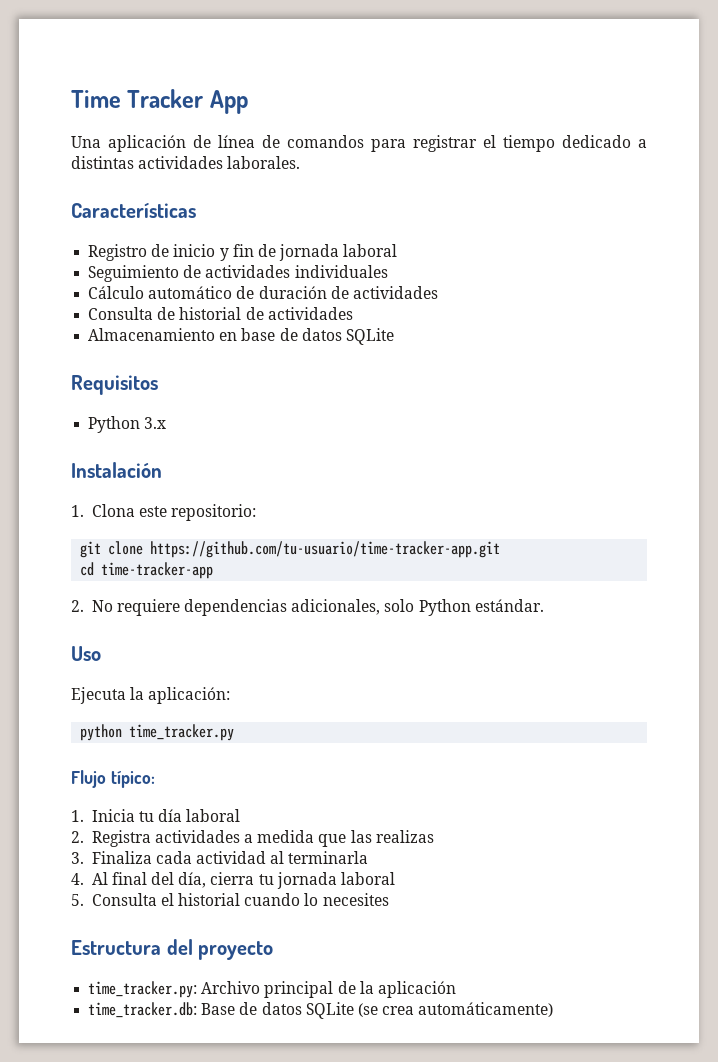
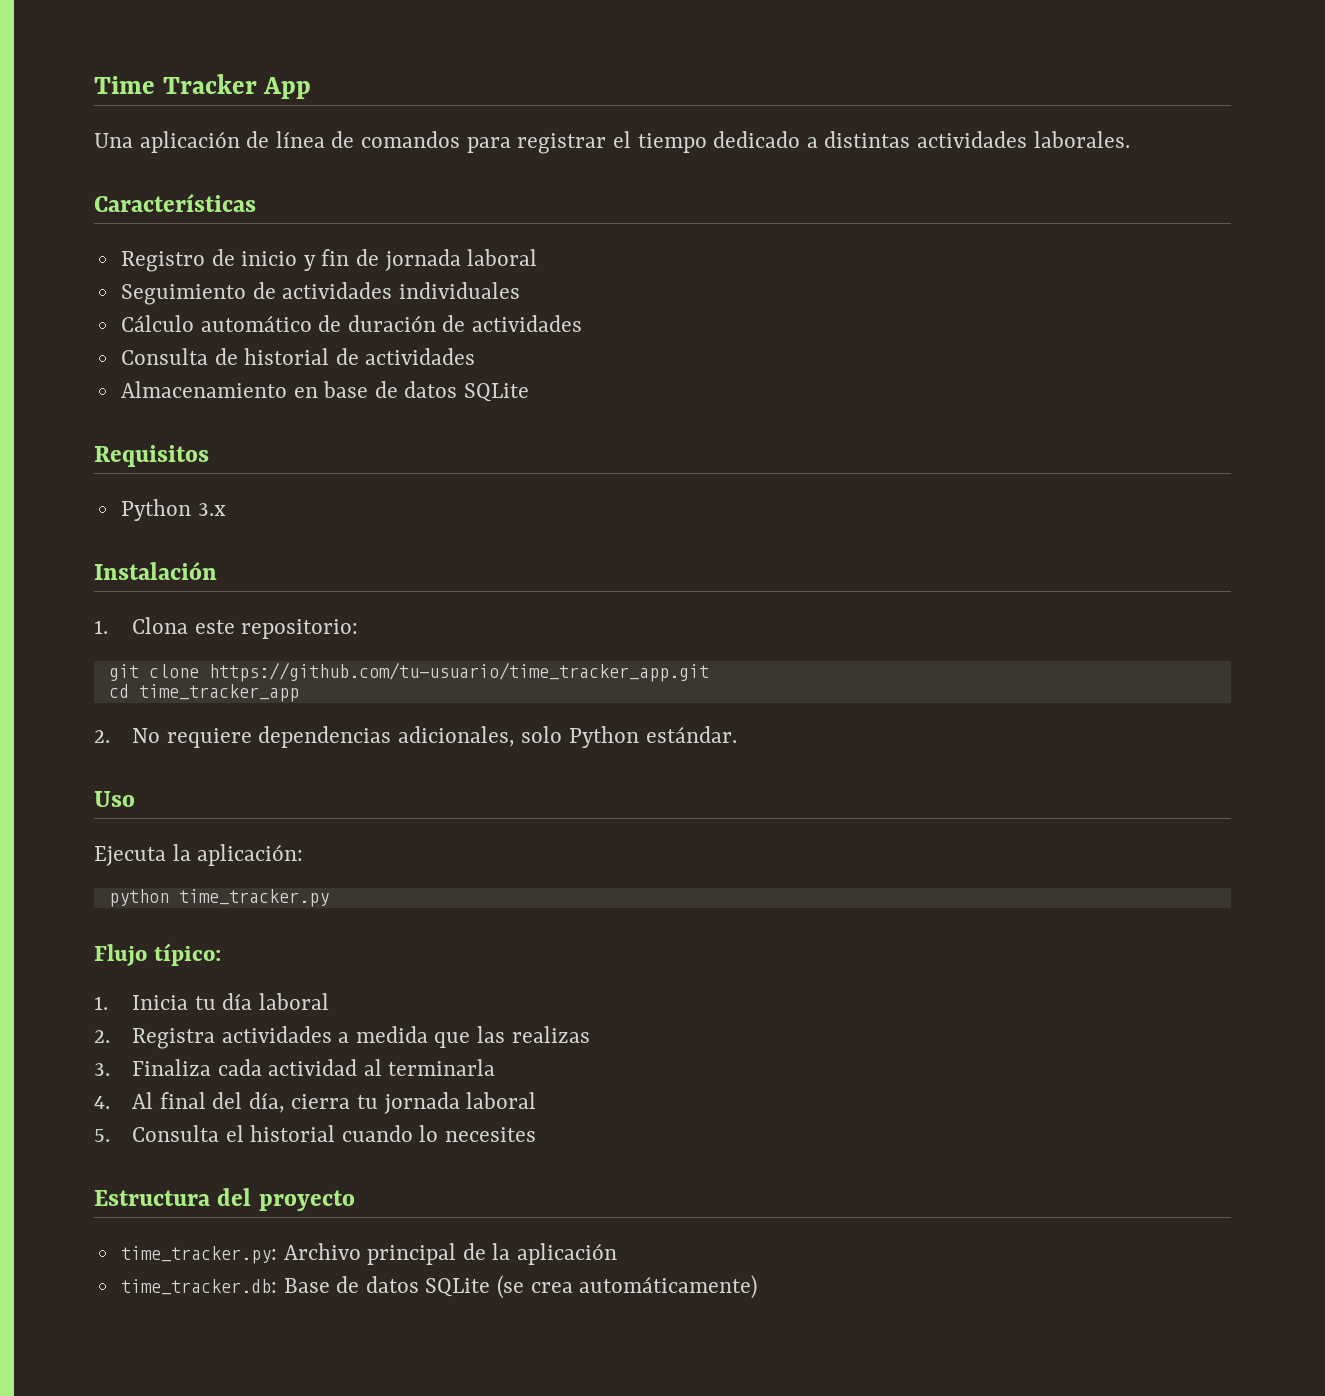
- git clone https://github.com/tu-usuario/time-tracker-app.git
+ git clone https://github.com/tu-usuario/time_tracker_app.git
- cd time-tracker-app
+ cd time_tracker_app

